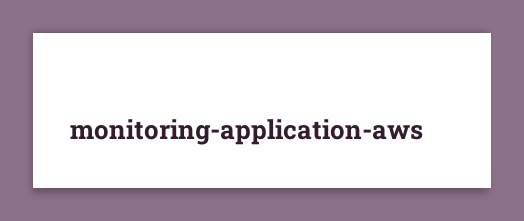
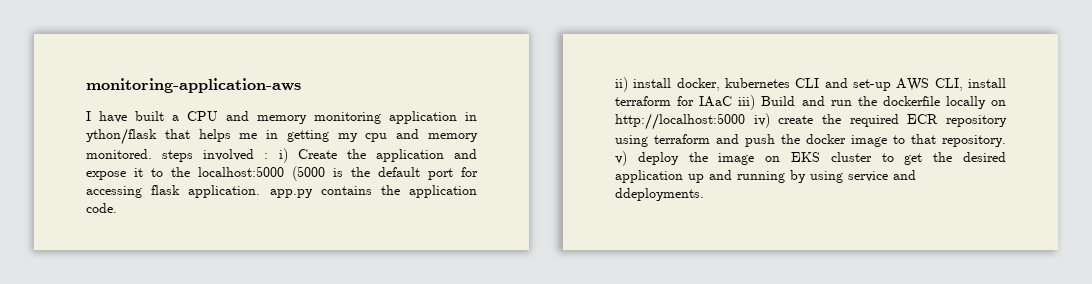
+ I have built a CPU and memory monitoring application in ython/flask that helps me in getting my cpu and memory monitored. steps involved : i) Create the application and expose it to the localhost:5000 (5000 is the default port for accessing flask application. app.py contains the application code.
+ ii) install docker, kubernetes CLI and set-up AWS CLI, install terraform for IAaC iii) Build and run the dockerfile locally on http://localhost:5000 iv) create the required ECR repository using terraform and push the docker image to that repository. v) deploy the image on EKS cluster to get the desired application up and running by using service and ddeployments.

